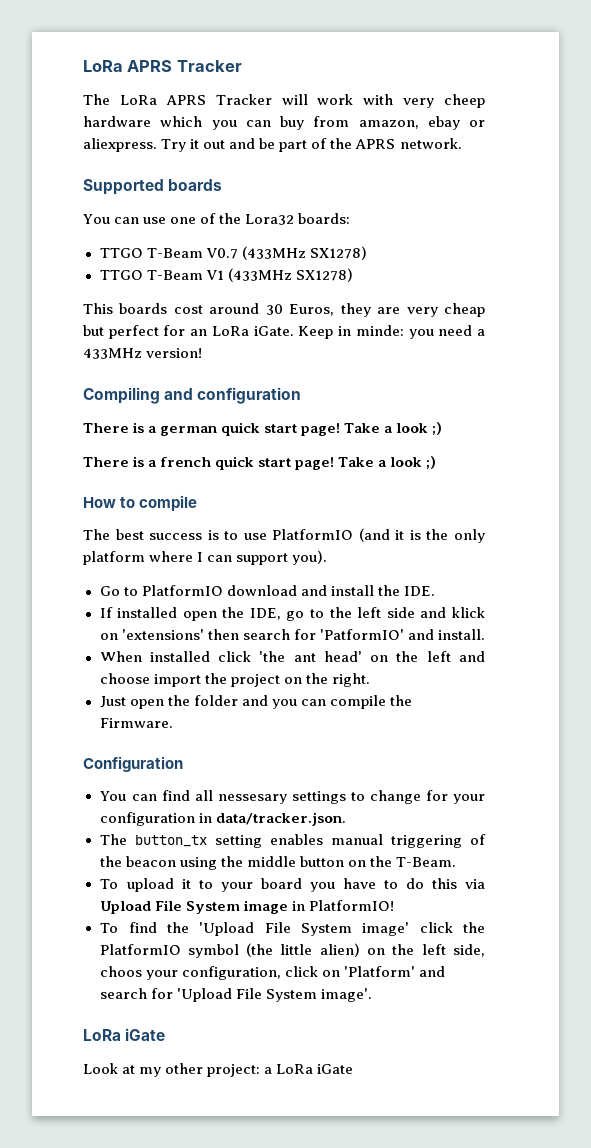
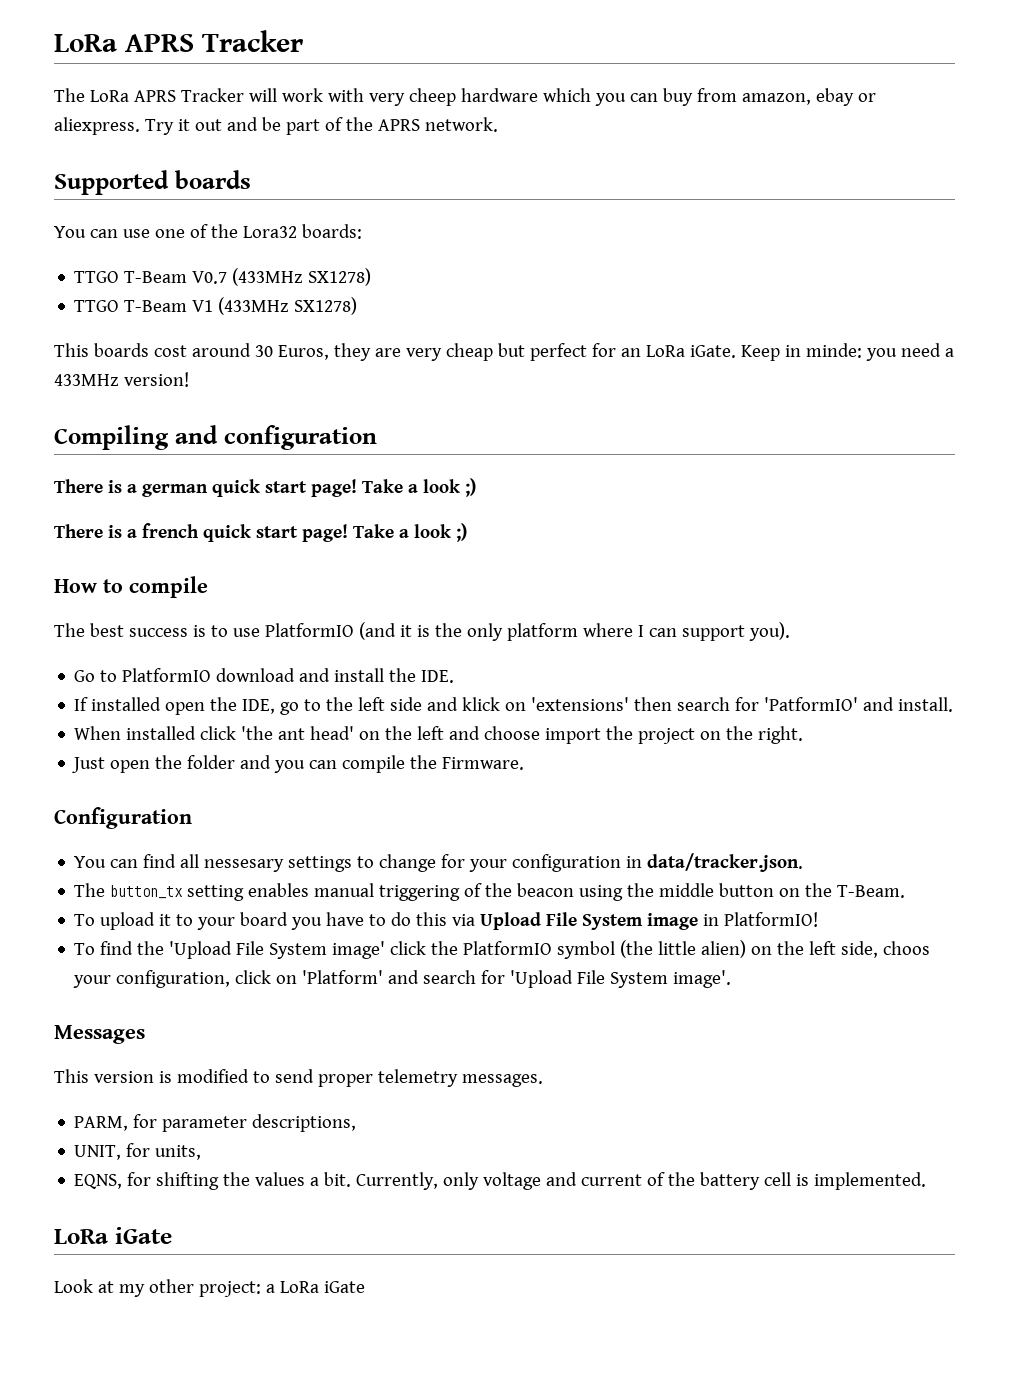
+ Messages
+ This version is modified to send proper telemetry messages.
+ PARM, for parameter descriptions,
+ UNIT, for units,
+ EQNS, for shifting the values a bit. Currently, only voltage and current of the battery cell is implemented.

